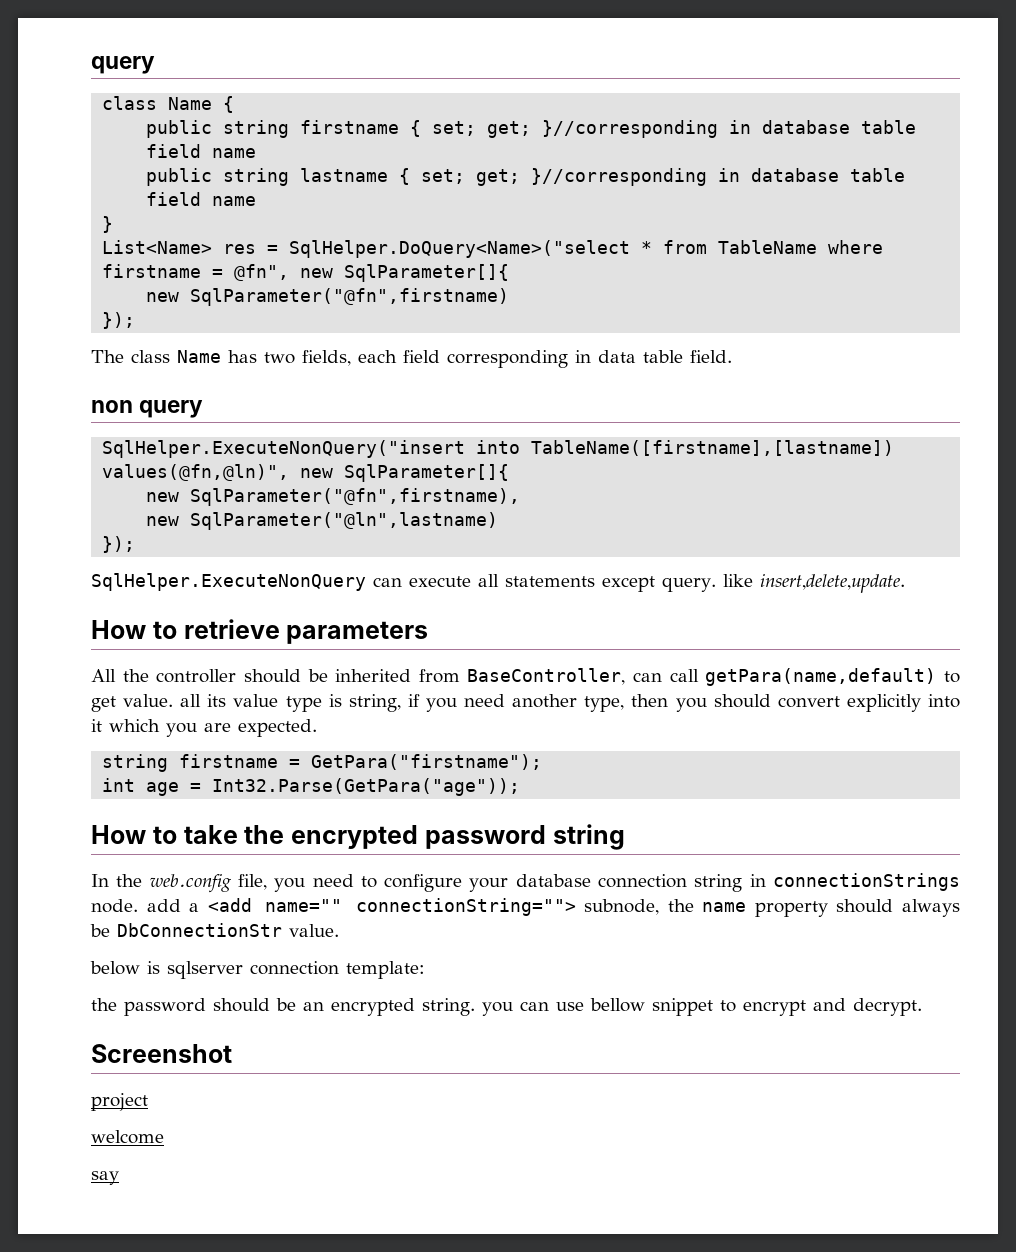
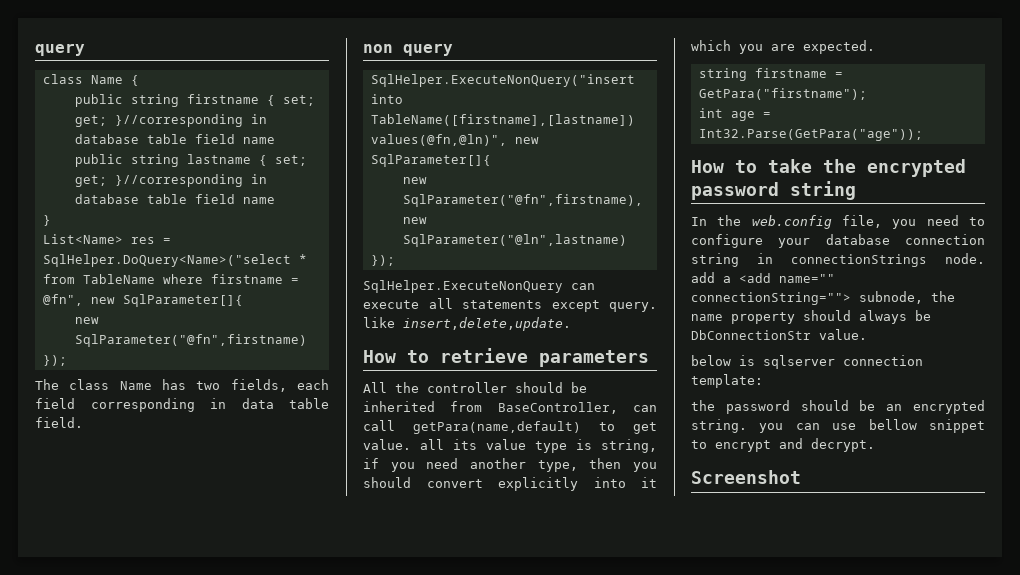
- project
- welcome
- say

